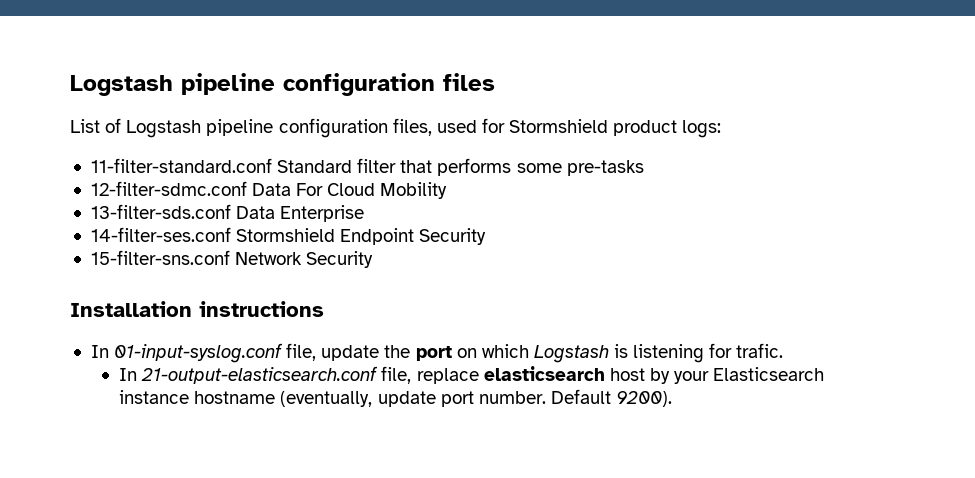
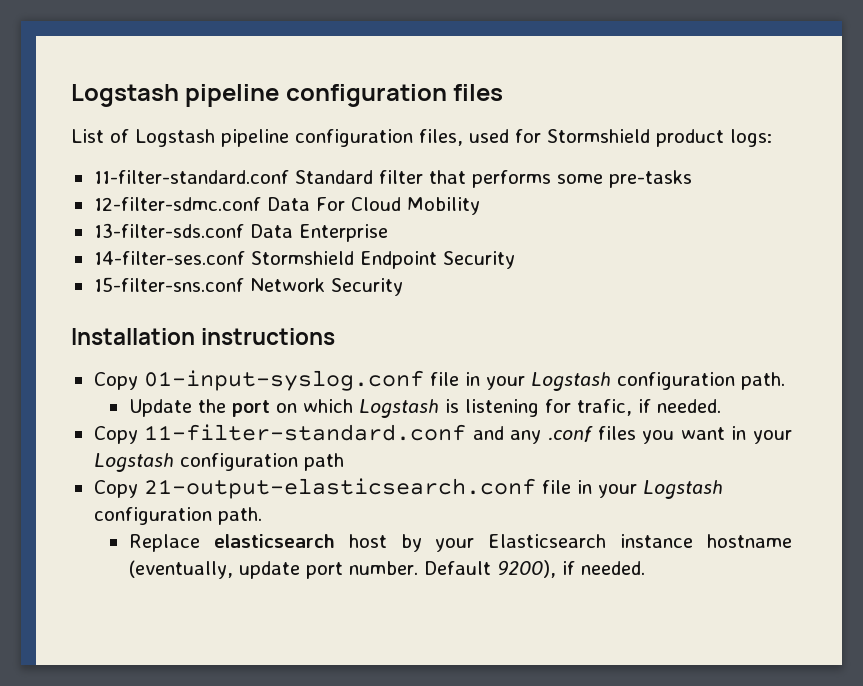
- In 01-input-syslog.conf file, update the port on which Logstash is listening for trafic.
- In 21-output-elasticsearch.conf file, replace elasticsearch host by your Elasticsearch instance hostname (eventually, update port number.
+ Copy 01-input-syslog.conf file in your Logstash configuration path.
+ Update the port on which Logstash is listening for trafic, if needed.
+ Copy 11-filter-standard.conf and any .conf files you want in your Logstash configuration path
+ Copy 21-output-elasticsearch.conf file in your Logstash configuration path.
+ Replace elasticsearch host by your Elasticsearch instance hostname (eventually, update port number.
- Default 9200).
+ Default 9200), if needed.

